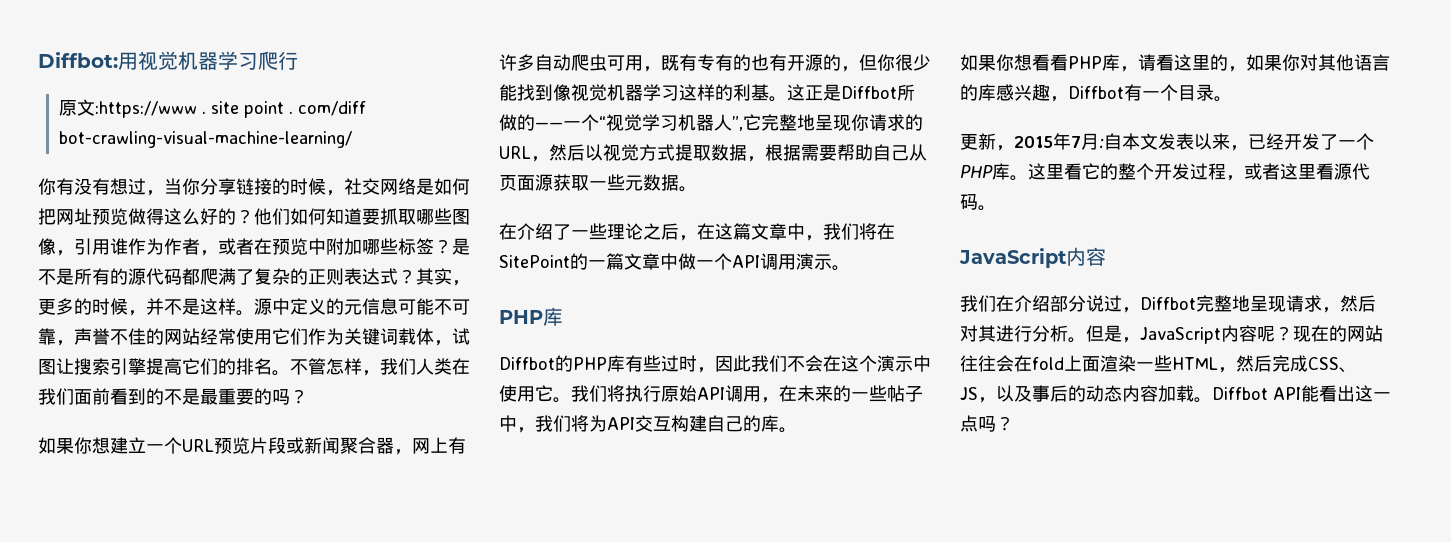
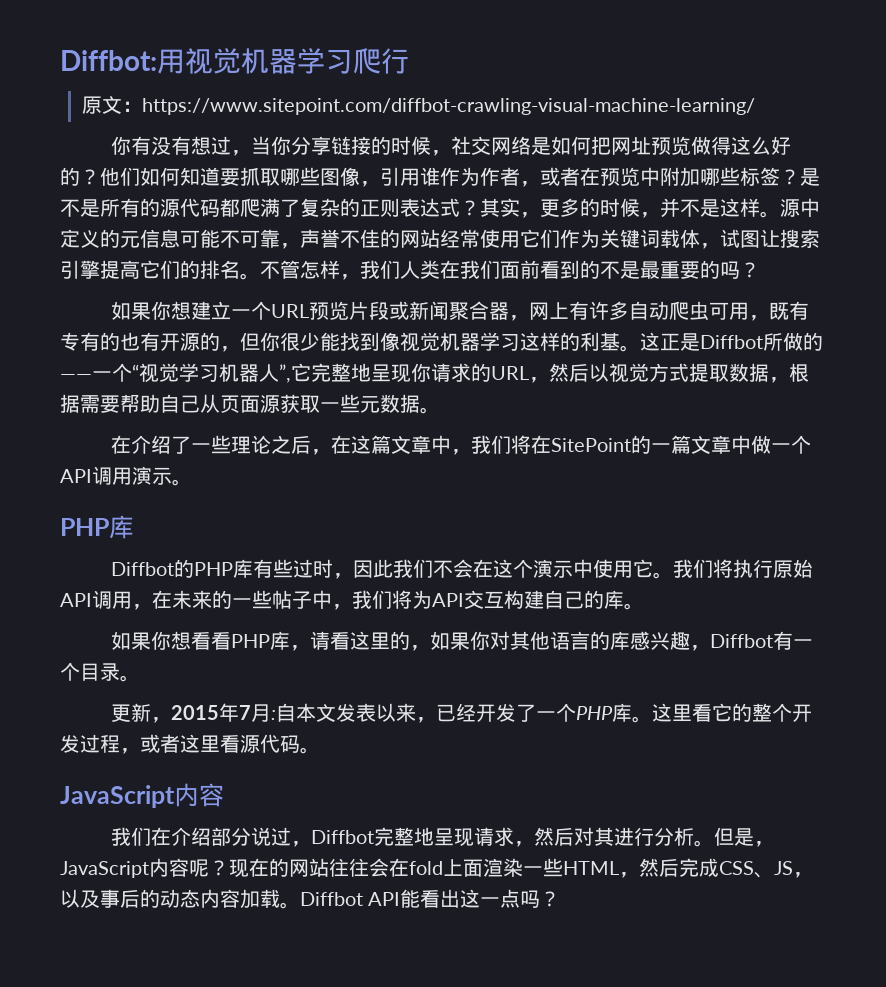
- 原文:https://www . site point . com/diff bot-crawling-visual-machine-learning/
+ 原文：https://www.sitepoint.com/diffbot-crawling-visual-machine-learning/

